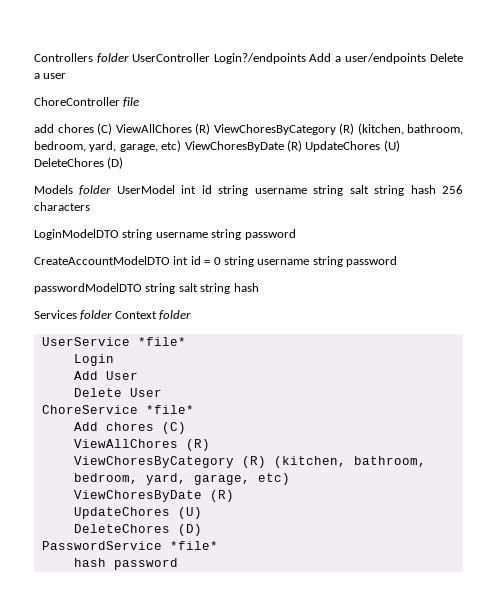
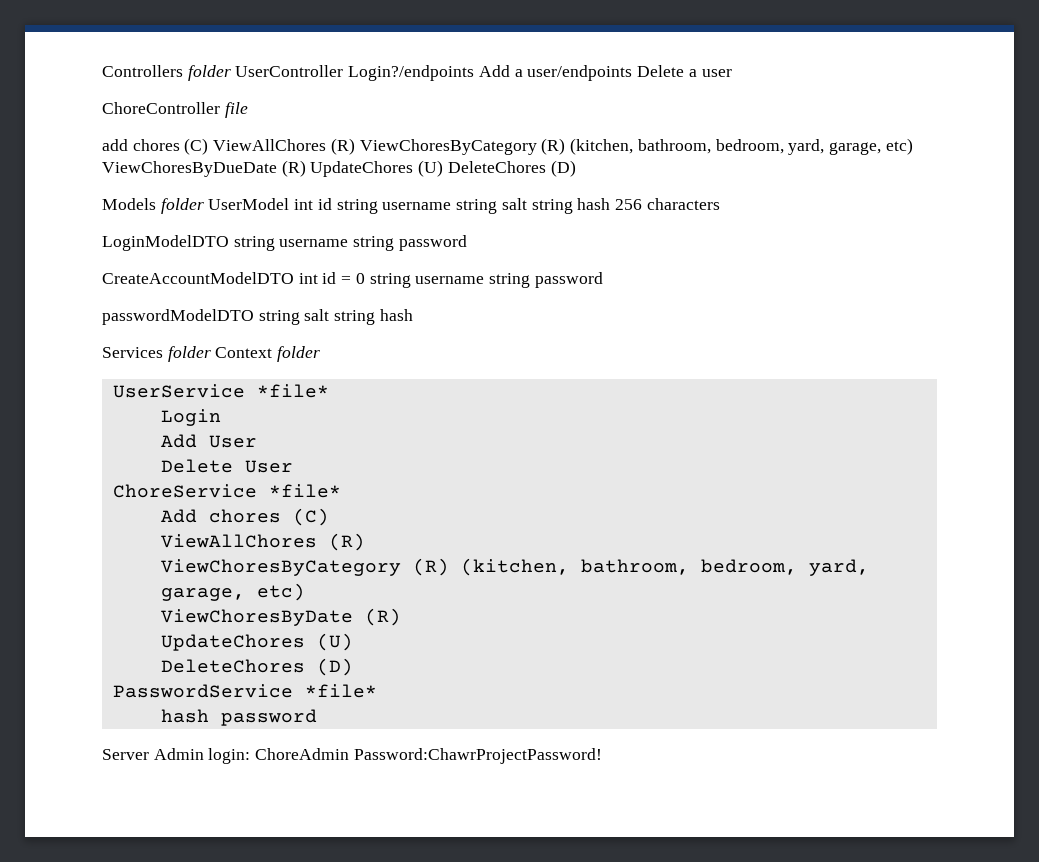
- add chores (C) ViewAllChores (R) ViewChoresByCategory (R) (kitchen, bathroom, bedroom, yard, garage, etc) ViewChoresByDate (R) UpdateChores (U) DeleteChores (D)
+ add chores (C) ViewAllChores (R) ViewChoresByCategory (R) (kitchen, bathroom, bedroom, yard, garage, etc) ViewChoresByDueDate (R) UpdateChores (U) DeleteChores (D)
+ Server Admin login: ChoreAdmin Password:ChawrProjectPassword!

